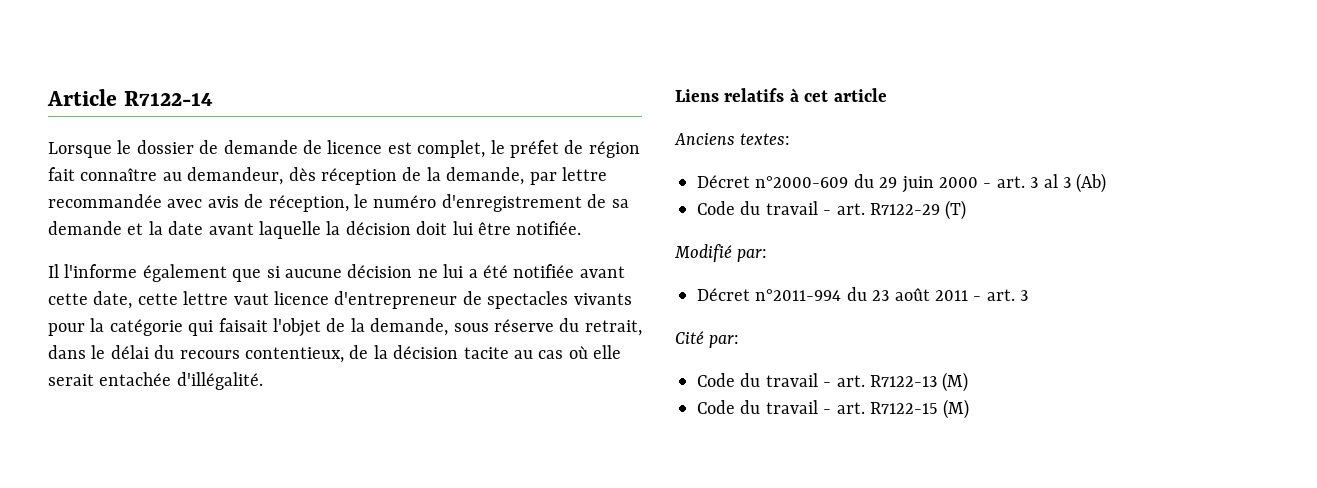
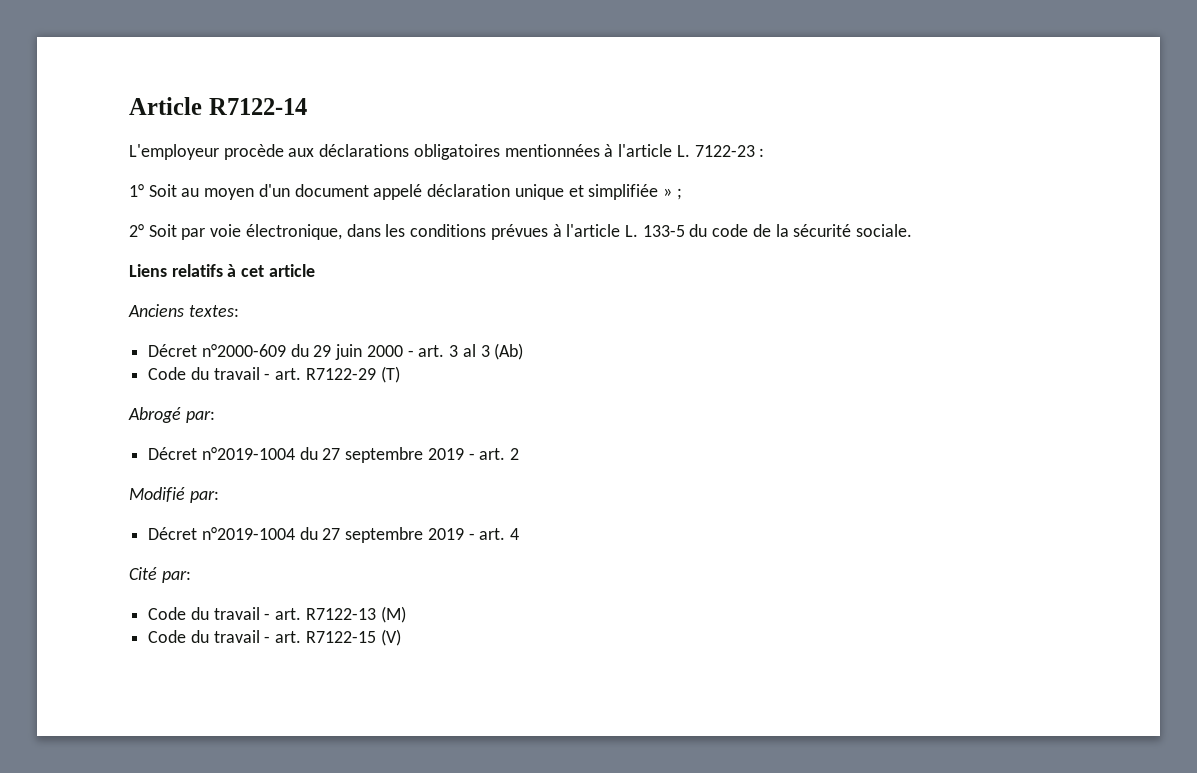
- Lorsque le dossier de demande de licence est complet, le préfet de région fait connaître au demandeur, dès réception de la demande, par lettre recommandée avec avis de réception, le numéro d'enregistrement de sa demande et la date avant laquelle la décision doit lui être notifiée.
- Il l'informe également que si aucune décision ne lui a été notifiée avant cette date, cette lettre vaut licence d'entrepreneur de spectacles vivants pour la catégorie qui faisait l'objet de la demande, sous réserve du retrait, dans le délai du recours contentieux, de la décision tacite au cas où elle serait entachée d'illégalité.
+ L'employeur procède aux déclarations obligatoires mentionnées à l'article L. 7122-23 :
+ 1° Soit au moyen d'un document appelé déclaration unique et simplifiée » ;
+ 2° Soit par voie électronique, dans les conditions prévues à l'article L. 133-5 du code de la sécurité sociale.
+ Abrogé par:
+ Décret n°2019-1004 du 27 septembre 2019 - art. 2
  Modifié par:
- Décret n°2011-994 du 23 août 2011 - art. 3
+ Décret n°2019-1004 du 27 septembre 2019 - art. 4
- Code du travail - art. R7122-15 (M)
+ Code du travail - art. R7122-15 (V)

